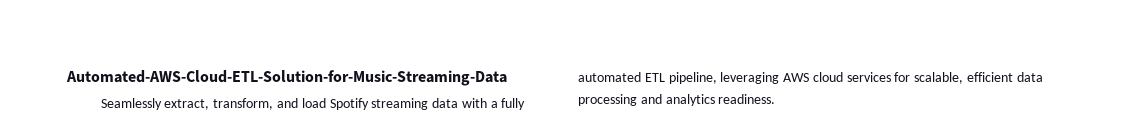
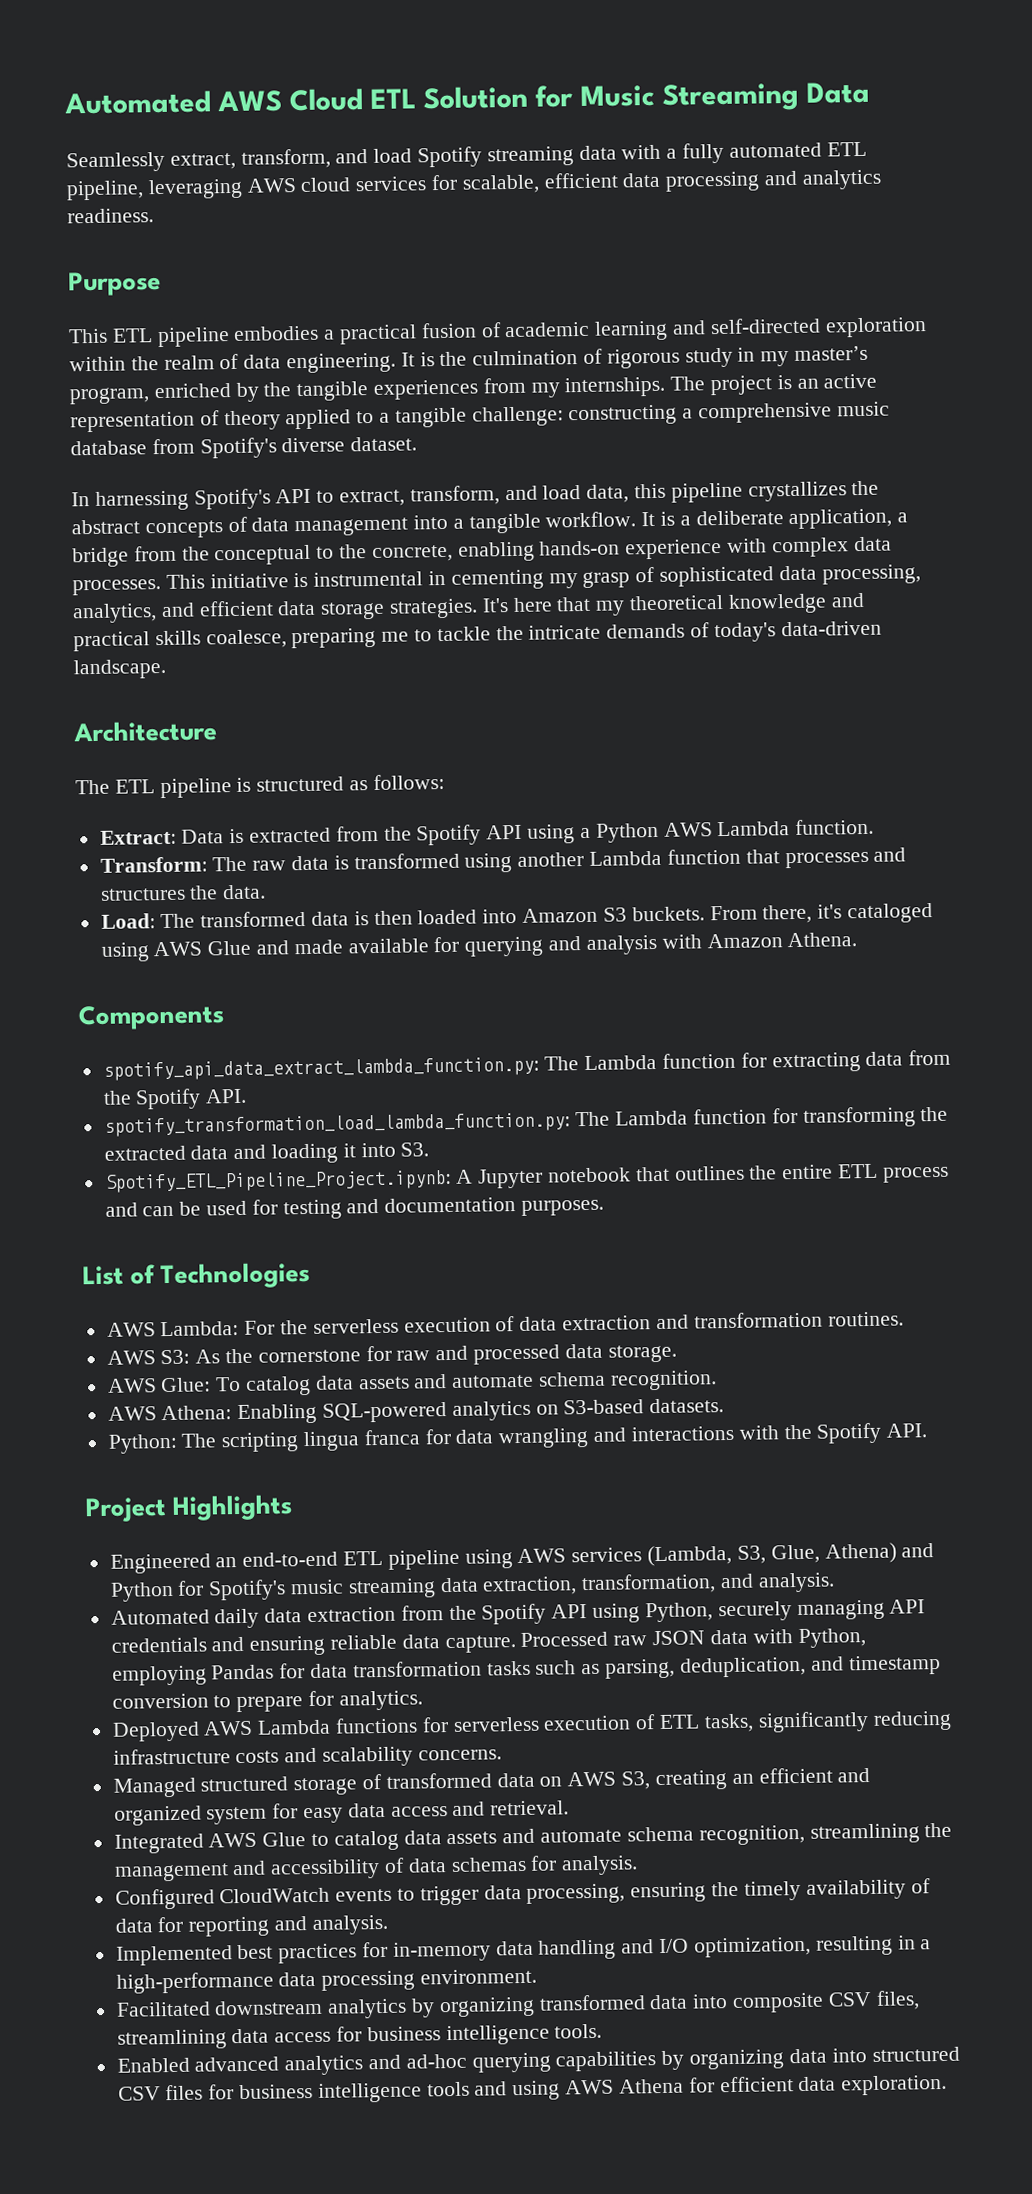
- Automated-AWS-Cloud-ETL-Solution-for-Music-Streaming-Data
+ Automated AWS Cloud ETL Solution for Music Streaming Data
+ Purpose
+ This ETL pipeline embodies a practical fusion of academic learning and self-directed exploration within the realm of data engineering. It is the culmination of rigorous study in my master’s program, enriched by the tangible experiences from my internships. The project is an active representation of theory applied to a tangible challenge: constructing a comprehensive music database from Spotify's diverse dataset.
+ In harnessing Spotify's API to extract, transform, and load data, this pipeline crystallizes the abstract concepts of data management into a tangible workflow. It is a deliberate application, a bridge from the conceptual to the concrete, enabling hands-on experience with complex data processes. This initiative is instrumental in cementing my grasp of sophisticated data processing, analytics, and efficient data storage strategies. It's here that my theoretical knowledge and practical skills coalesce, preparing me to tackle the intricate demands of today's data-driven landscape.
+ Architecture
+ The ETL pipeline is structured as follows:
+ Extract: Data is extracted from the Spotify API using a Python AWS Lambda function.
+ Transform: The raw data is transformed using another Lambda function that processes and structures the data.
+ Load: The transformed data is then loaded into Amazon S3 buckets. From there, it's cataloged using AWS Glue and made available for querying and analysis with Amazon Athena.
+ Components
+ spotify_api_data_extract_lambda_function.py: The Lambda function for extracting data from the Spotify API.
+ spotify_transformation_load_lambda_function.py: The Lambda function for transforming the extracted data and loading it into S3.
+ Spotify_ETL_Pipeline_Project.ipynb: A Jupyter notebook that outlines the entire ETL process and can be used for testing and documentation purposes.
+ List of Technologies
+ AWS Lambda: For the serverless execution of data extraction and transformation routines.
+ AWS S3: As the cornerstone for raw and processed data storage.
+ AWS Glue: To catalog data assets and automate schema recognition.
+ AWS Athena: Enabling SQL-powered analytics on S3-based datasets.
+ Python: The scripting lingua franca for data wrangling and interactions with the Spotify API.
+ Project Highlights
+ Engineered an end-to-end ETL pipeline using AWS services (Lambda, S3, Glue, Athena) and Python for Spotify's music streaming data extraction, transformation, and analysis.
+ Automated daily data extraction from the Spotify API using Python, securely managing API credentials and ensuring reliable data capture. Processed raw JSON data with Python, employing Pandas for data transformation tasks such as parsing, deduplication, and timestamp conversion to prepare for analytics.
+ Deployed AWS Lambda functions for serverless execution of ETL tasks, significantly reducing infrastructure costs and scalability concerns.
+ Managed structured storage of transformed data on AWS S3, creating an efficient and organized system for easy data access and retrieval.
+ Integrated AWS Glue to catalog data assets and automate schema recognition, streamlining the management and accessibility of data schemas for analysis.
+ Configured CloudWatch events to trigger data processing, ensuring the timely availability of data for reporting and analysis.
+ Implemented best practices for in-memory data handling and I/O optimization, resulting in a high-performance data processing environment.
+ Facilitated downstream analytics by organizing transformed data into composite CSV files, streamlining data access for business intelligence tools.
+ Enabled advanced analytics and ad-hoc querying capabilities by organizing data into structured CSV files for business intelligence tools and using AWS Athena for efficient data exploration.

